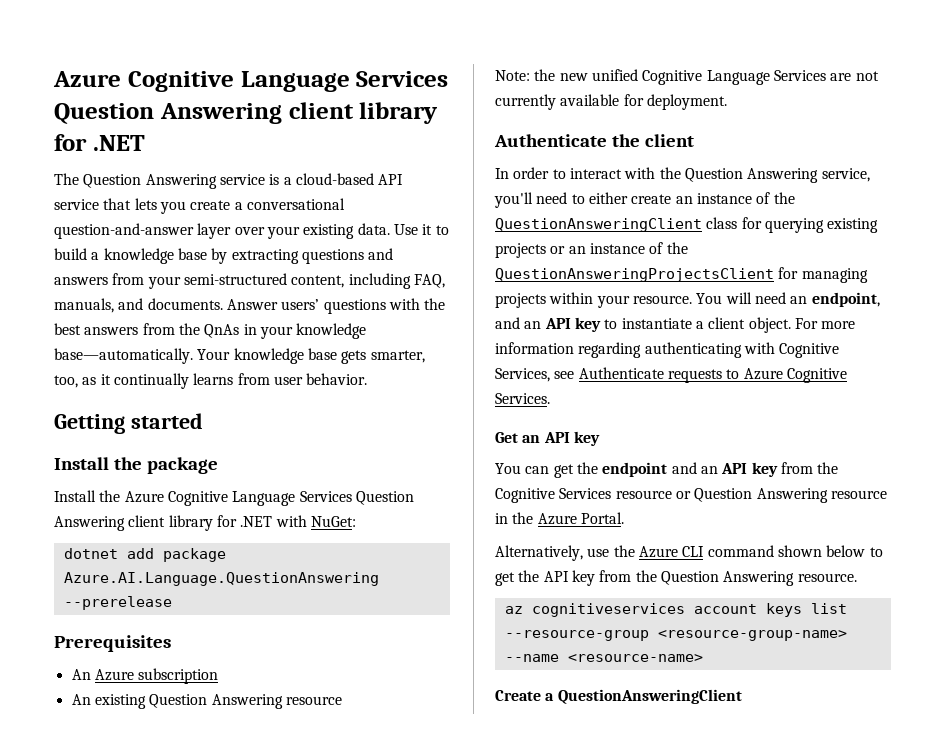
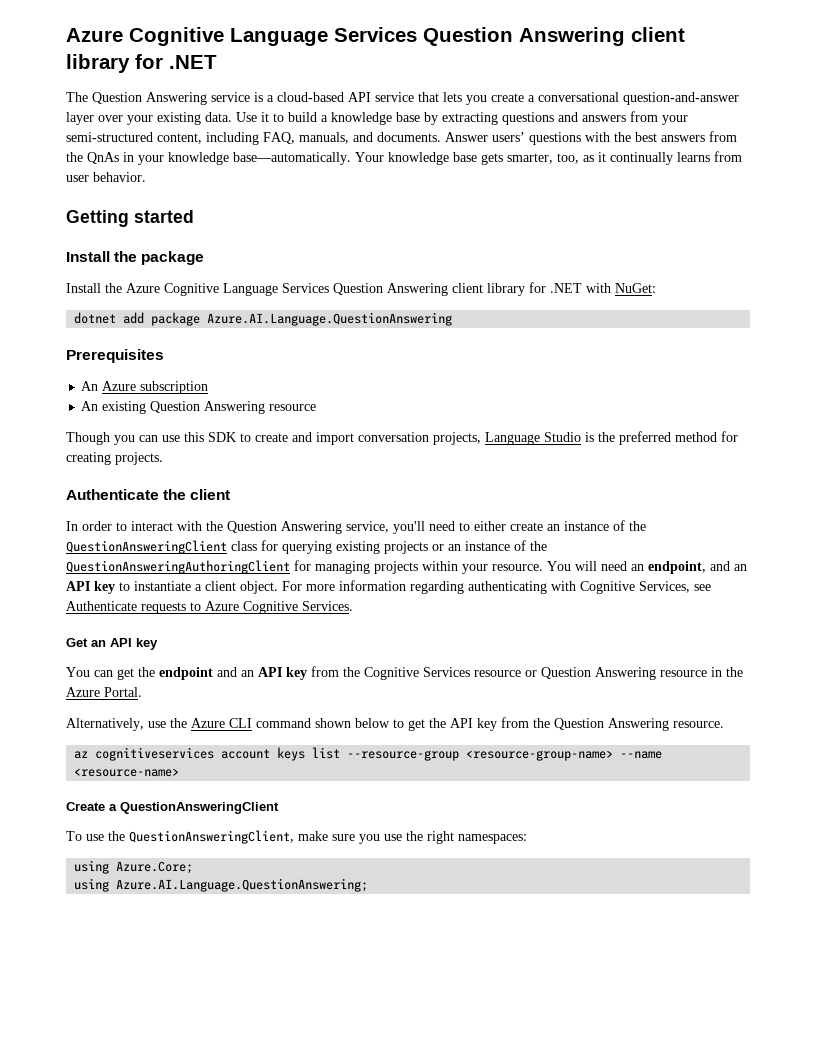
- dotnet add package Azure.AI.Language.QuestionAnswering --prerelease
+ dotnet add package Azure.AI.Language.QuestionAnswering
- Note: the new unified Cognitive Language Services are not currently available for deployment.
+ Though you can use this SDK to create and import conversation projects, Language Studio is the preferred method for creating projects.
- In order to interact with the Question Answering service, you'll need to either create an instance of the QuestionAnsweringClient class for querying existing projects or an instance of the QuestionAnsweringProjectsClient for managing projects within your resource.
+ In order to interact with the Question Answering service, you'll need to either create an instance of the QuestionAnsweringClient class for querying existing projects or an instance of the QuestionAnsweringAuthoringClient for managing projects within your resource.
+ To use the QuestionAnsweringClient, make sure you use the right namespaces:
+ using Azure.Core;
+ using Azure.AI.Language.QuestionAnswering;

